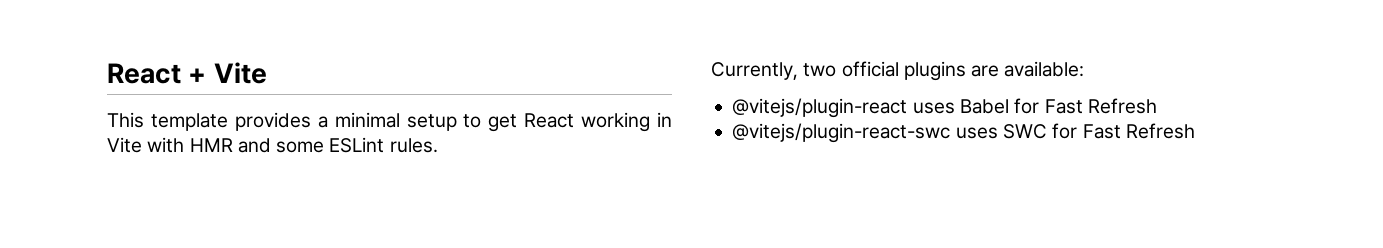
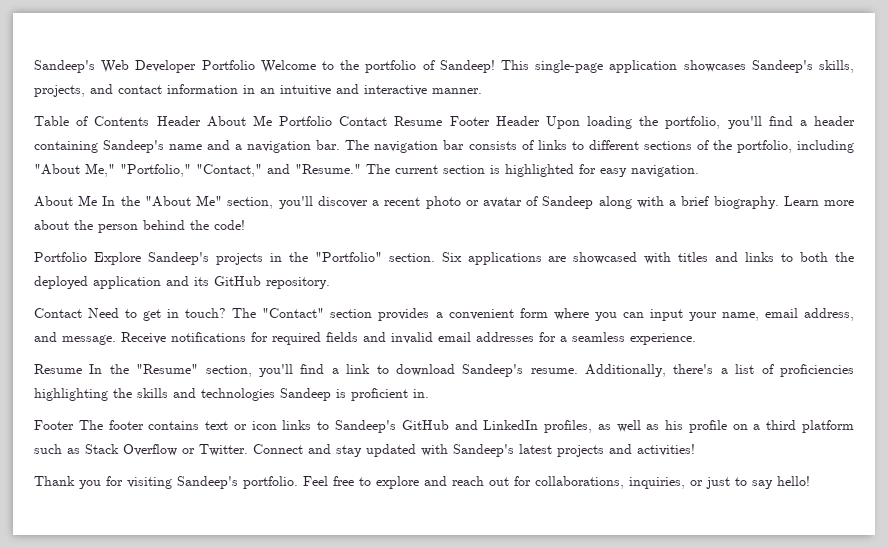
- React + Vite
- This template provides a minimal setup to get React working in Vite with HMR and some ESLint rules.
- Currently, two official plugins are available:
- @vitejs/plugin-react uses Babel for Fast Refresh
- @vitejs/plugin-react-swc uses SWC for Fast Refresh
+ Sandeep's Web Developer Portfolio Welcome to the portfolio of Sandeep! This single-page application showcases Sandeep's skills, projects, and contact information in an intuitive and interactive manner.
+ Table of Contents Header About Me Portfolio Contact Resume Footer Header Upon loading the portfolio, you'll find a header containing Sandeep's name and a navigation bar. The navigation bar consists of links to different sections of the portfolio, including "About Me," "Portfolio," "Contact," and "Resume." The current section is highlighted for easy navigation.
+ About Me In the "About Me" section, you'll discover a recent photo or avatar of Sandeep along with a brief biography. Learn more about the person behind the code!
+ Portfolio Explore Sandeep's projects in the "Portfolio" section. Six applications are showcased with titles and links to both the deployed application and its GitHub repository.
+ Contact Need to get in touch? The "Contact" section provides a convenient form where you can input your name, email address, and message. Receive notifications for required fields and invalid email addresses for a seamless experience.
+ Resume In the "Resume" section, you'll find a link to download Sandeep's resume. Additionally, there's a list of proficiencies highlighting the skills and technologies Sandeep is proficient in.
+ Footer The footer contains text or icon links to Sandeep's GitHub and LinkedIn profiles, as well as his profile on a third platform such as Stack Overflow or Twitter. Connect and stay updated with Sandeep's latest projects and activities!
+ Thank you for visiting Sandeep's portfolio. Feel free to explore and reach out for collaborations, inquiries, or just to say hello!

